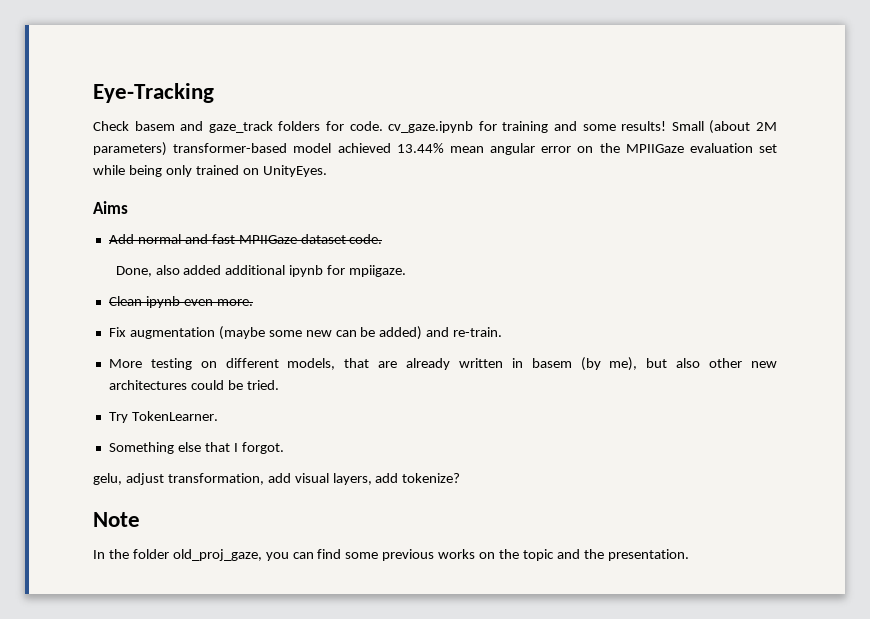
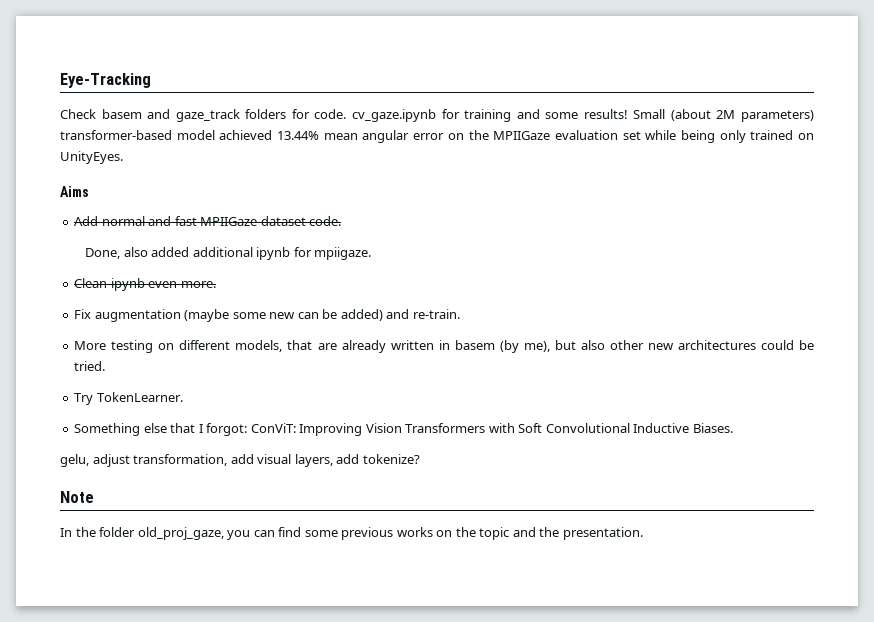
- Something else that I forgot.
+ Something else that I forgot: ConViT: Improving Vision Transformers with Soft Convolutional Inductive Biases.

